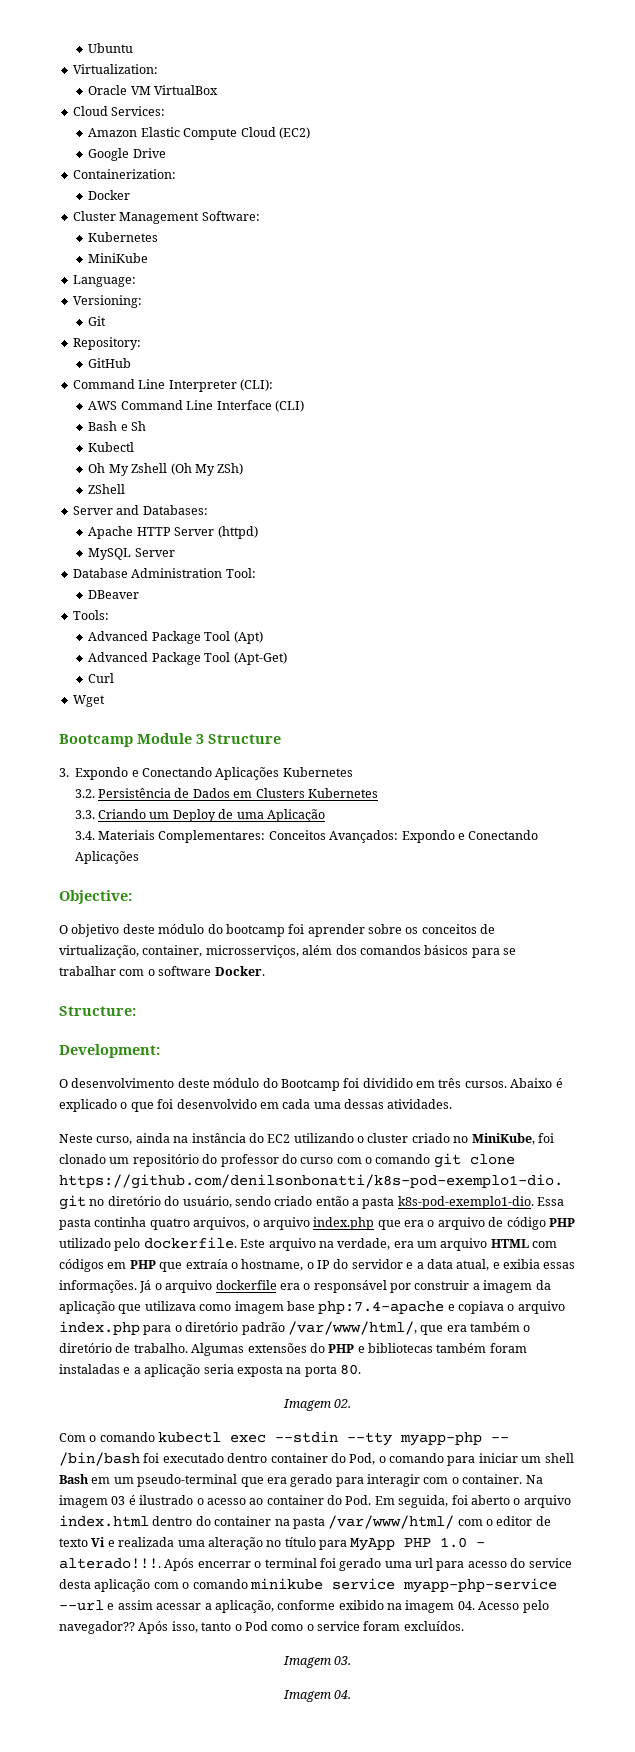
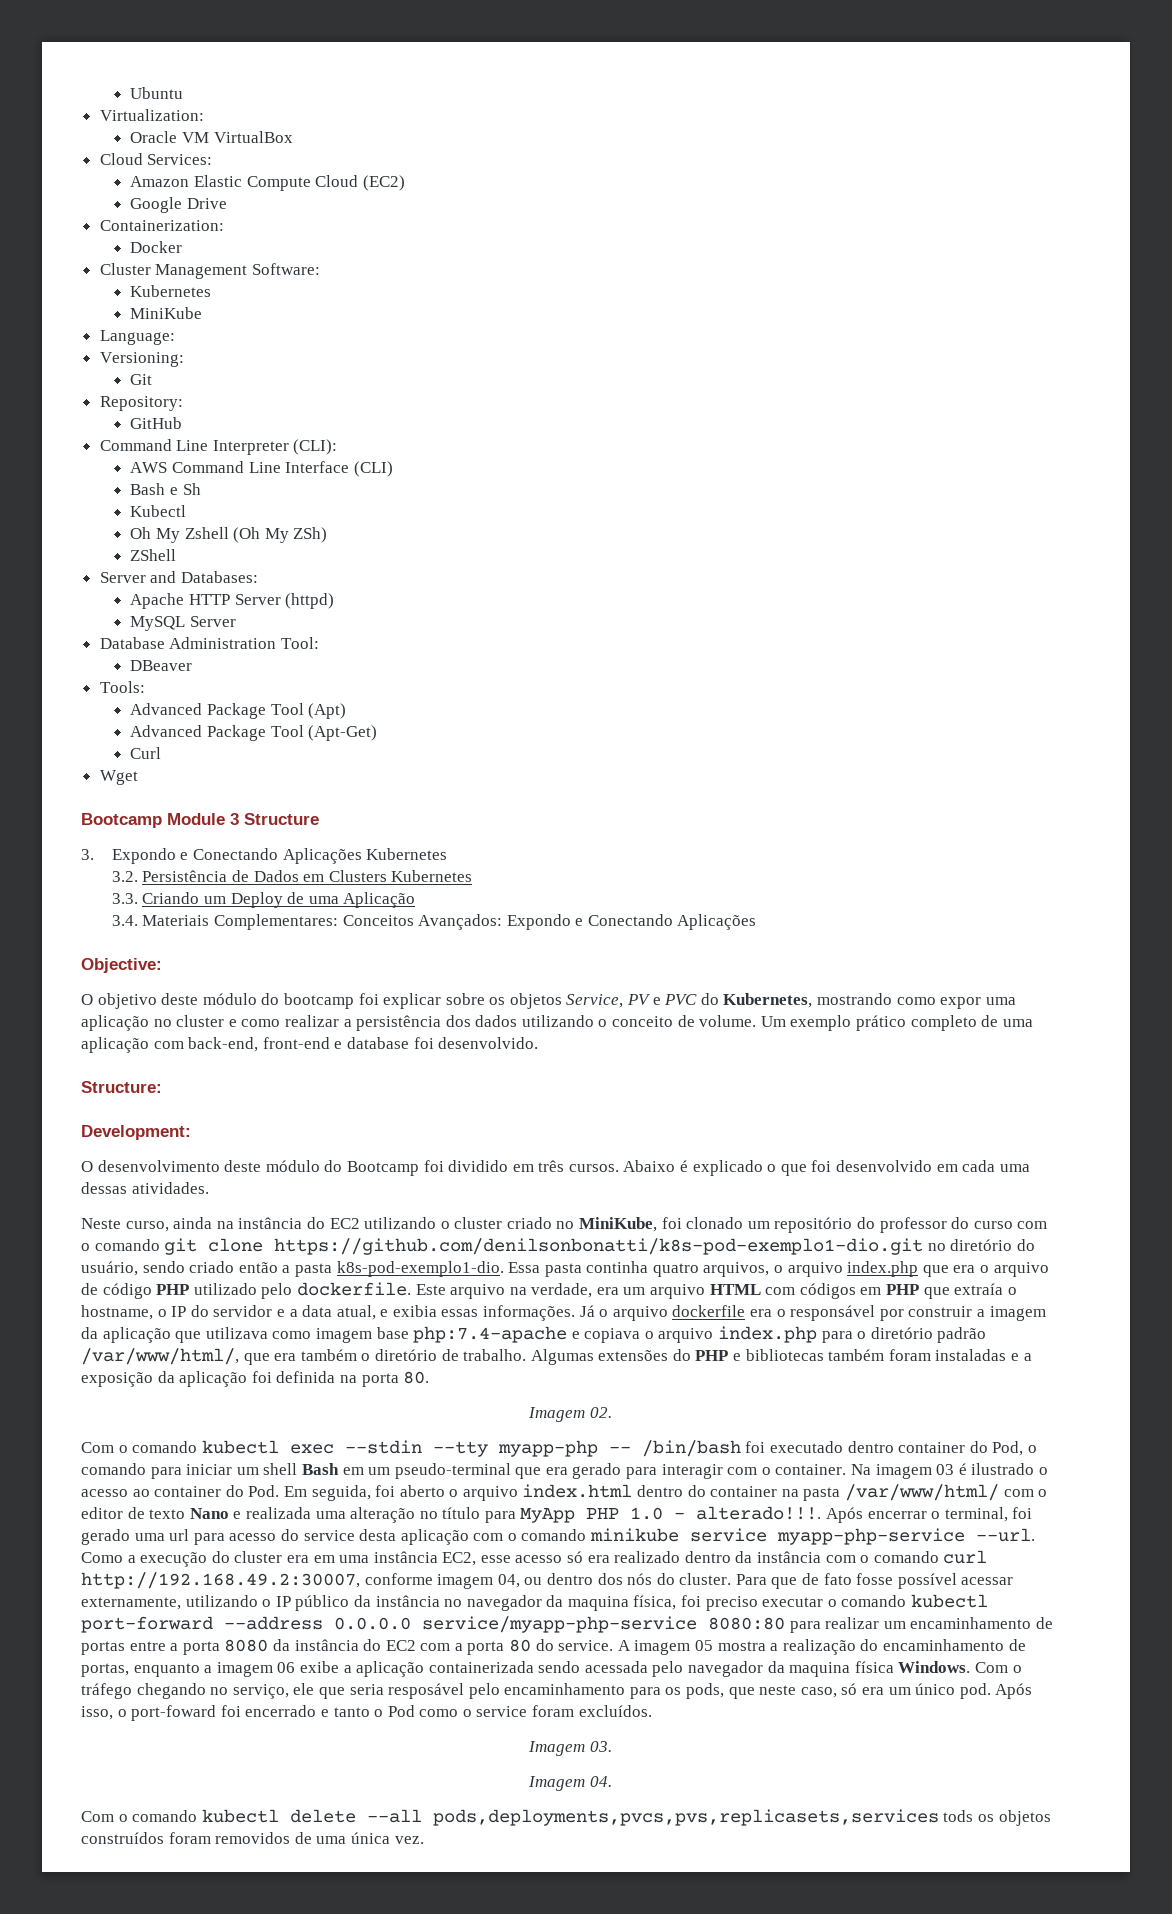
- O objetivo deste módulo do bootcamp foi aprender sobre os conceitos de virtualização, container, microsserviços, além dos comandos básicos para se trabalhar com o software Docker.
+ O objetivo deste módulo do bootcamp foi explicar sobre os objetos Service, PV e PVC do Kubernetes, mostrando como expor uma aplicação no cluster e como realizar a persistência dos dados utilizando o conceito de volume. Um exemplo prático completo de uma aplicação com back-end, front-end e database foi desenvolvido.
- Algumas extensões do PHP e bibliotecas também foram instaladas e a aplicação seria exposta na porta 80.
+ Algumas extensões do PHP e bibliotecas também foram instaladas e a exposição da aplicação foi definida na porta 80.
- Na imagem 03 é ilustrado o acesso ao container do Pod. Em seguida, foi aberto o arquivo index.html dentro do container na pasta /var/www/html/ com o editor de texto Vi e realizada uma alteração no título para MyApp PHP 1.0 - alterado!!!.
+ Na imagem 03 é ilustrado o acesso ao container do Pod. Em seguida, foi aberto o arquivo index.html dentro do container na pasta /var/www/html/ com o editor de texto Nano e realizada uma alteração no título para MyApp PHP 1.0 - alterado!!!.
- Após encerrar o terminal foi gerado uma url para acesso do service desta aplicação com o comando minikube service myapp-php-service --url e assim acessar a aplicação, conforme exibido na imagem 04. Acesso pelo navegador?? Após isso, tanto o Pod como o service foram excluídos.
+ Após encerrar o terminal, foi gerado uma url para acesso do service desta aplicação com o comando minikube service myapp-php-service --url. Como a execução do cluster era em uma instância EC2, esse acesso só era realizado dentro da instância com o comando curl http://192.168.49.2:30007, conforme imagem 04, ou dentro dos nós do cluster. Para que de fato fosse possível acessar externamente, utilizando o IP público da instância no navegador da maquina física, foi preciso executar o comando kubectl port-forward --address 0.0.0.0 service/myapp-php-service 8080:80 para realizar um encaminhamento de portas entre a porta 8080 da instância do EC2 com a porta 80 do service. A imagem 05 mostra a realização do encaminhamento de portas, enquanto a imagem 06 exibe a aplicação containerizada sendo acessada pelo navegador da maquina física Windows. Com o tráfego chegando no serviço, ele que seria resposável pelo encaminhamento para os pods, que neste caso, só era um único pod. Após isso, o port-foward foi encerrado e tanto o Pod como o service foram excluídos.
+ Com o comando kubectl delete --all pods,deployments,pvcs,pvs,replicasets,services tods os objetos construídos foram removidos de uma única vez.

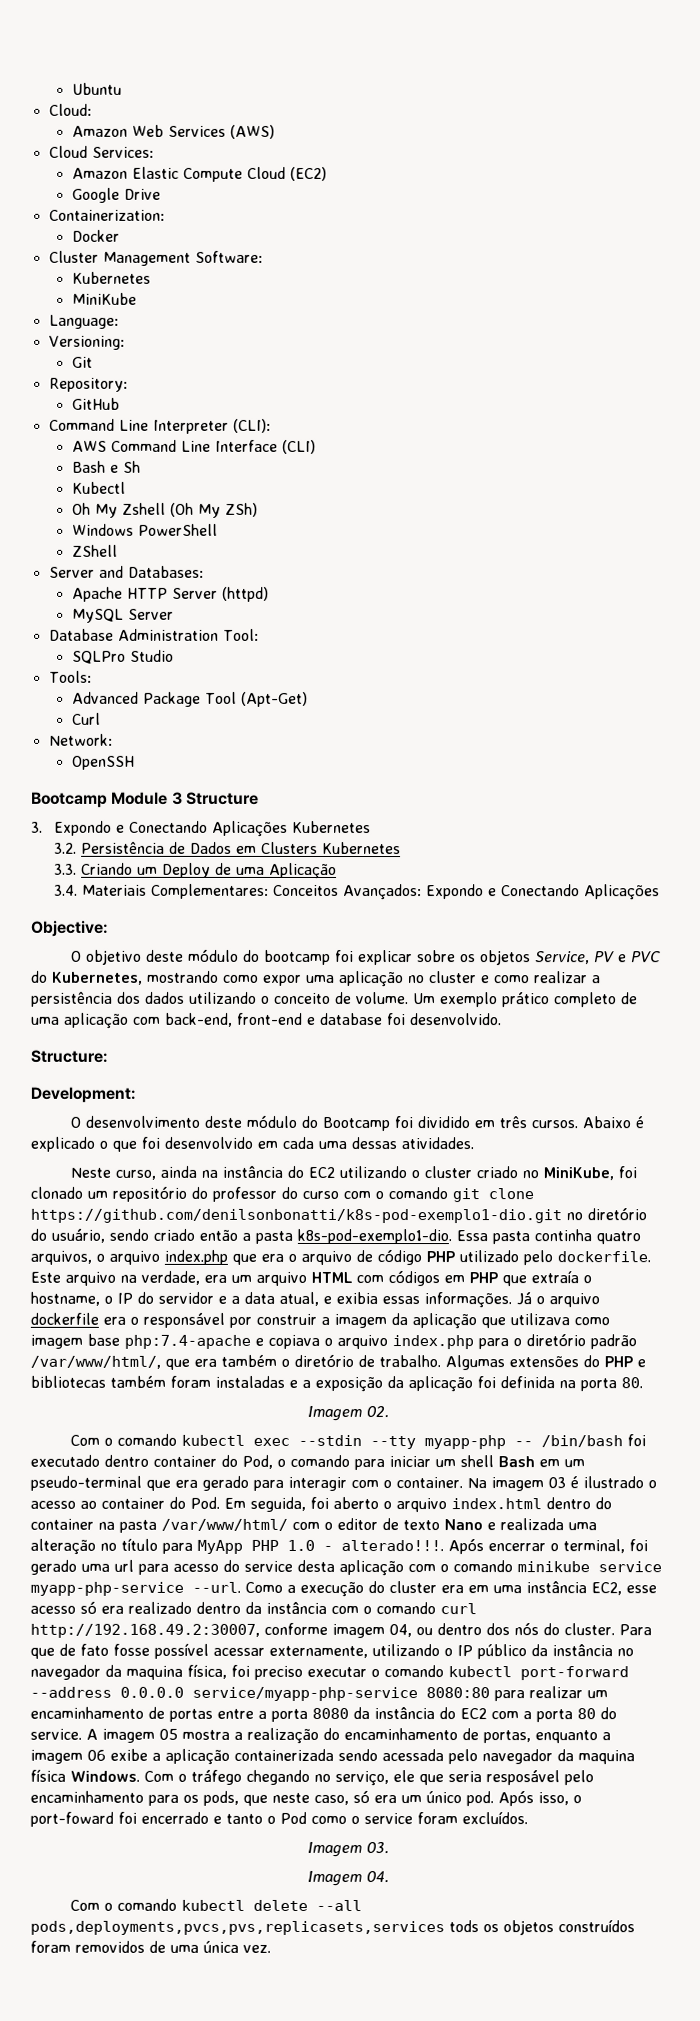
- Virtualization:
- Oracle VM VirtualBox
+ Cloud:
+ Amazon Web Services (AWS)
+ Windows PowerShell
- DBeaver
+ SQLPro Studio
- Advanced Package Tool (Apt)
- Wget
+ Network:
+ OpenSSH

